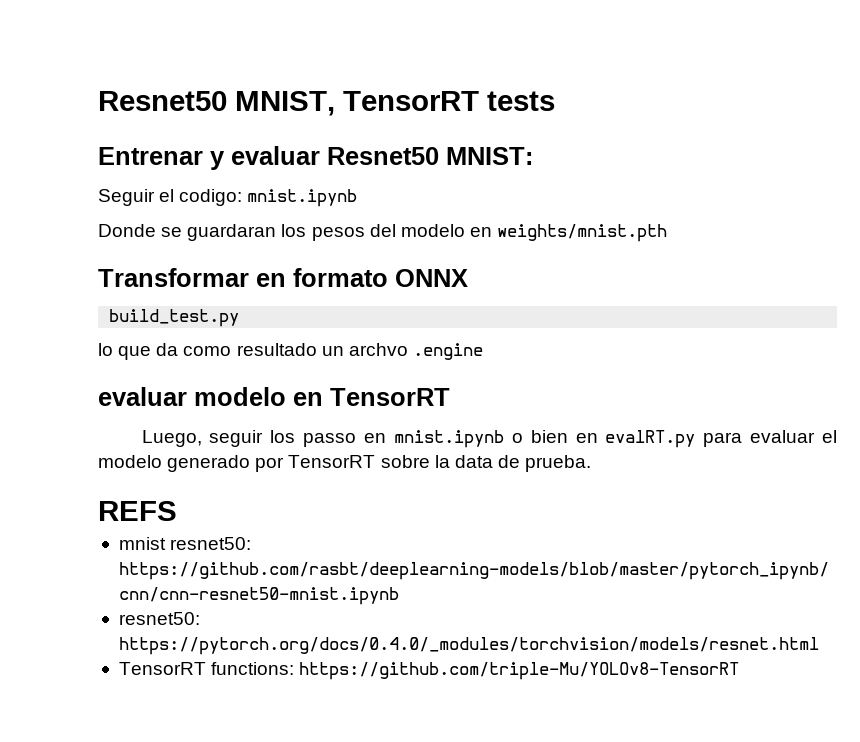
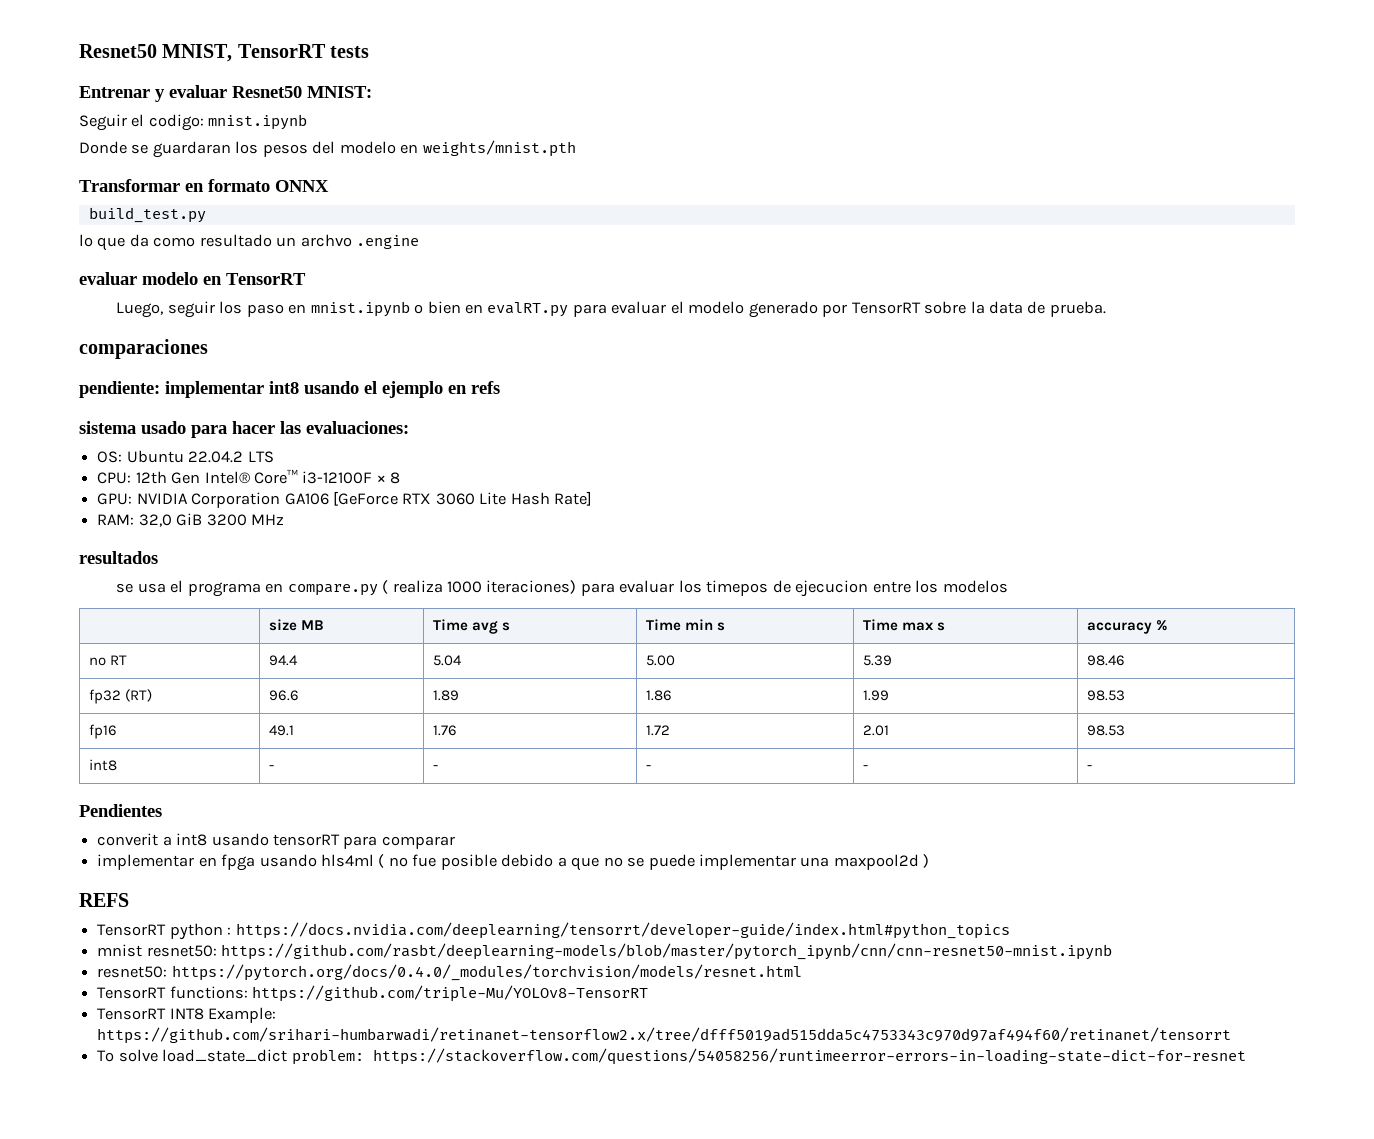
- Luego, seguir los passo en mnist.ipynb o bien en evalRT.py para evaluar el modelo generado por TensorRT sobre la data de prueba.
+ Luego, seguir los paso en mnist.ipynb o bien en evalRT.py para evaluar el modelo generado por TensorRT sobre la data de prueba.
+ comparaciones
+ pendiente: implementar int8 usando el ejemplo en refs
+ sistema usado para hacer las evaluaciones:
+ OS: Ubuntu 22.04.2 LTS
+ CPU: 12th Gen Intel® Core™ i3-12100F × 8
+ GPU: NVIDIA Corporation GA106 [GeForce RTX 3060 Lite Hash Rate]
+ RAM: 32,0 GiB 3200 MHz
+ resultados
+ se usa el programa en compare.py ( realiza 1000 iteraciones) para evaluar los timepos de ejecucion entre los modelos
+ | size MB | Time avg s | Time min s | Time max s | accuracy %
+ no RT | 94.4 | 5.04 | 5.00 | 5.39 | 98.46
+ fp32 (RT) | 96.6 | 1.89 | 1.86 | 1.99 | 98.53
+ fp16 | 49.1 | 1.76 | 1.72 | 2.01 | 98.53
+ int8 | - | - | - | - | -
+ Pendientes
+ converit a int8 usando tensorRT para comparar
+ implementar en fpga usando hls4ml ( no fue posible debido a que no se puede implementar una maxpool2d )
  REFS
+ TensorRT python : https://docs.nvidia.com/deeplearning/tensorrt/developer-guide/index.html#python_topics
+ TensorRT INT8 Example: https://github.com/srihari-humbarwadi/retinanet-tensorflow2.x/tree/dfff5019ad515dda5c4753343c970d97af494f60/retinanet/tensorrt
+ To solve load_state_dict problem: https://stackoverflow.com/questions/54058256/runtimeerror-errors-in-loading-state-dict-for-resnet

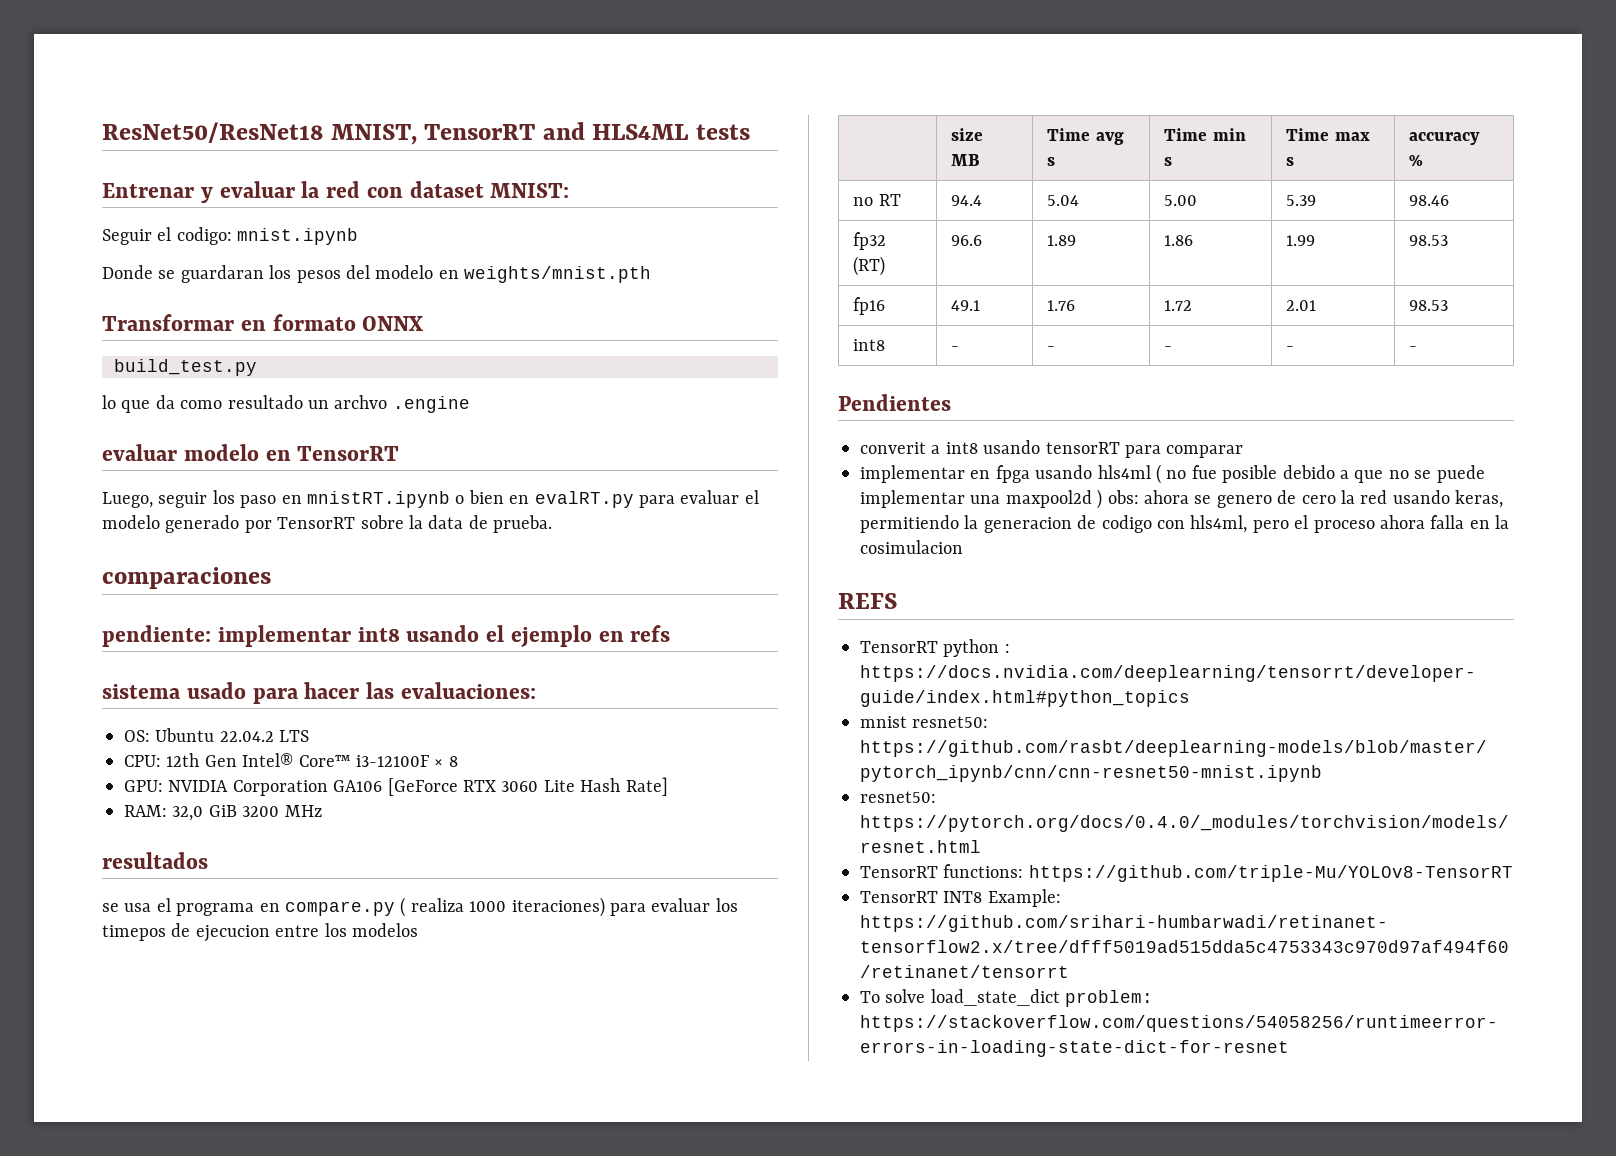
- Resnet50 MNIST, TensorRT tests
+ ResNet50/ResNet18 MNIST, TensorRT and HLS4ML tests
- Entrenar y evaluar Resnet50 MNIST:
+ Entrenar y evaluar la red con dataset MNIST:
- Luego, seguir los paso en mnist.ipynb o bien en evalRT.py para evaluar el modelo generado por TensorRT sobre la data de prueba.
+ Luego, seguir los paso en mnistRT.ipynb o bien en evalRT.py para evaluar el modelo generado por TensorRT sobre la data de prueba.
- implementar en fpga usando hls4ml ( no fue posible debido a que no se puede implementar una maxpool2d )
+ implementar en fpga usando hls4ml ( no fue posible debido a que no se puede implementar una maxpool2d ) obs: ahora se genero de cero la red usando keras, permitiendo la generacion de codigo con hls4ml, pero el proceso ahora falla en la cosimulacion

